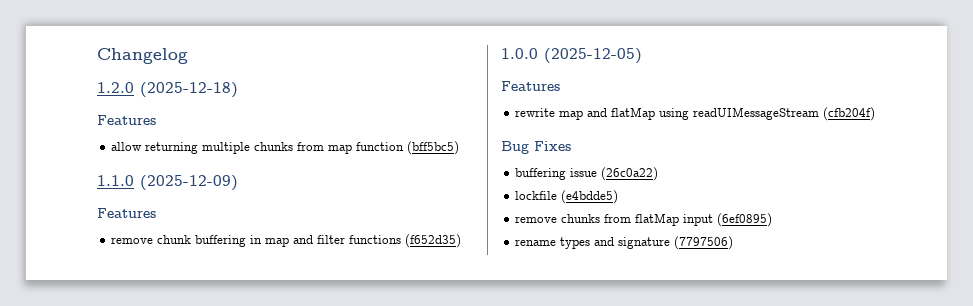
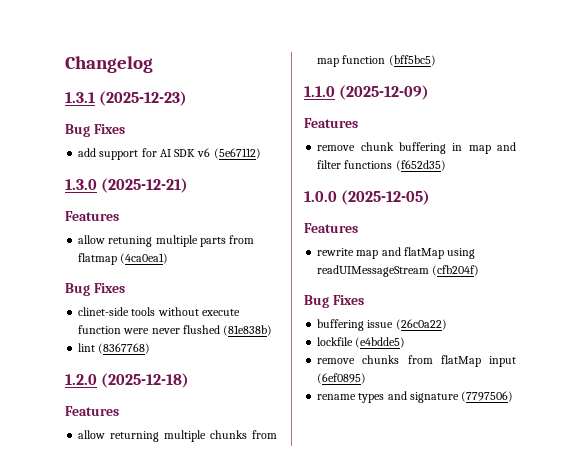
+ 1.3.1 (2025-12-23)
+ Bug Fixes
+ add support for AI SDK v6 (5e67112)
+ 1.3.0 (2025-12-21)
+ Features
+ allow retuning multiple parts from flatmap (4ca0ea1)
+ Bug Fixes
+ clinet-side tools without execute function were never flushed (81e838b)
+ lint (8367768)

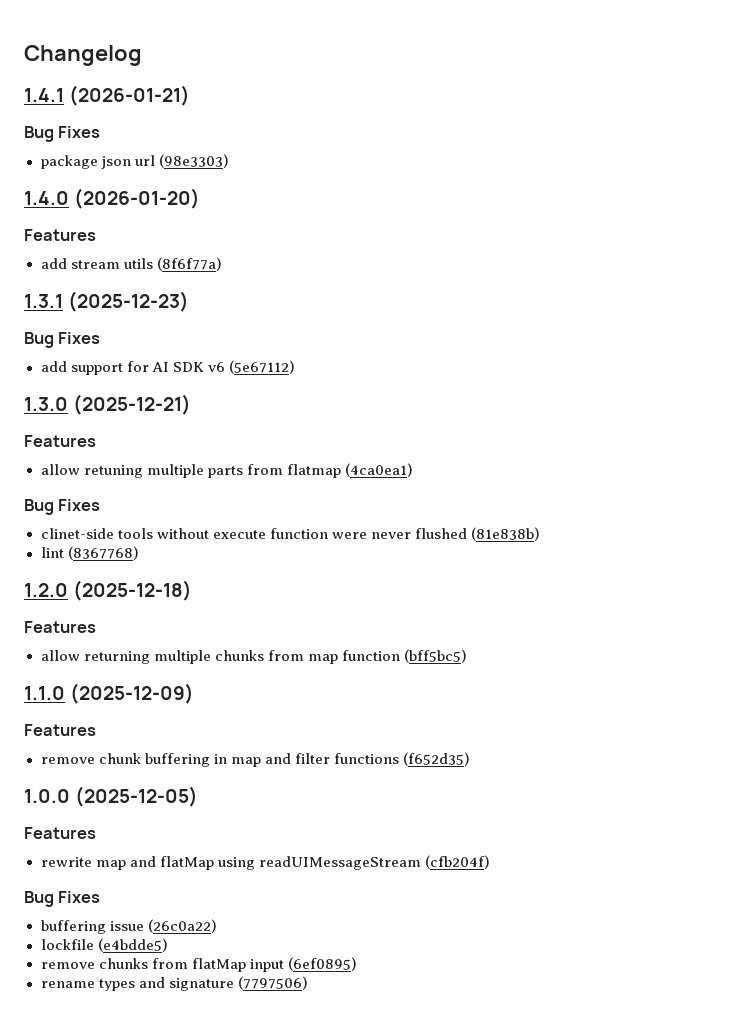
+ 1.4.1 (2026-01-21)
+ Bug Fixes
+ package json url (98e3303)
+ 1.4.0 (2026-01-20)
+ Features
+ add stream utils (8f6f77a)

